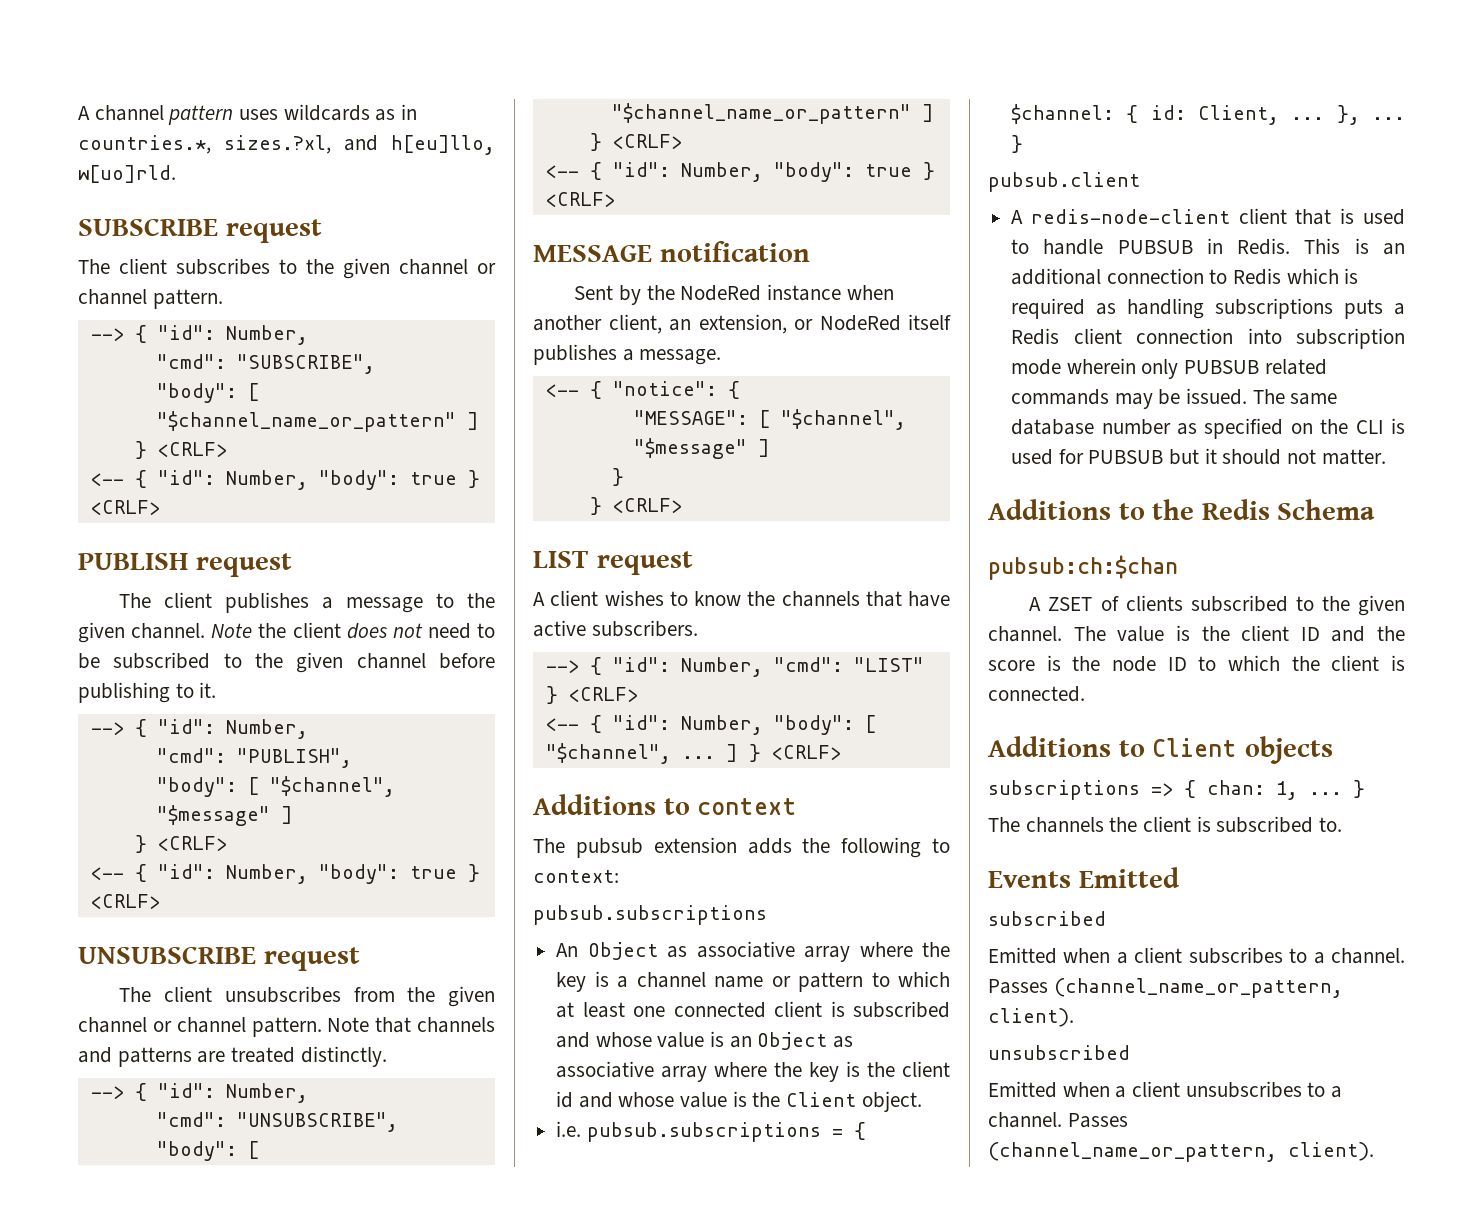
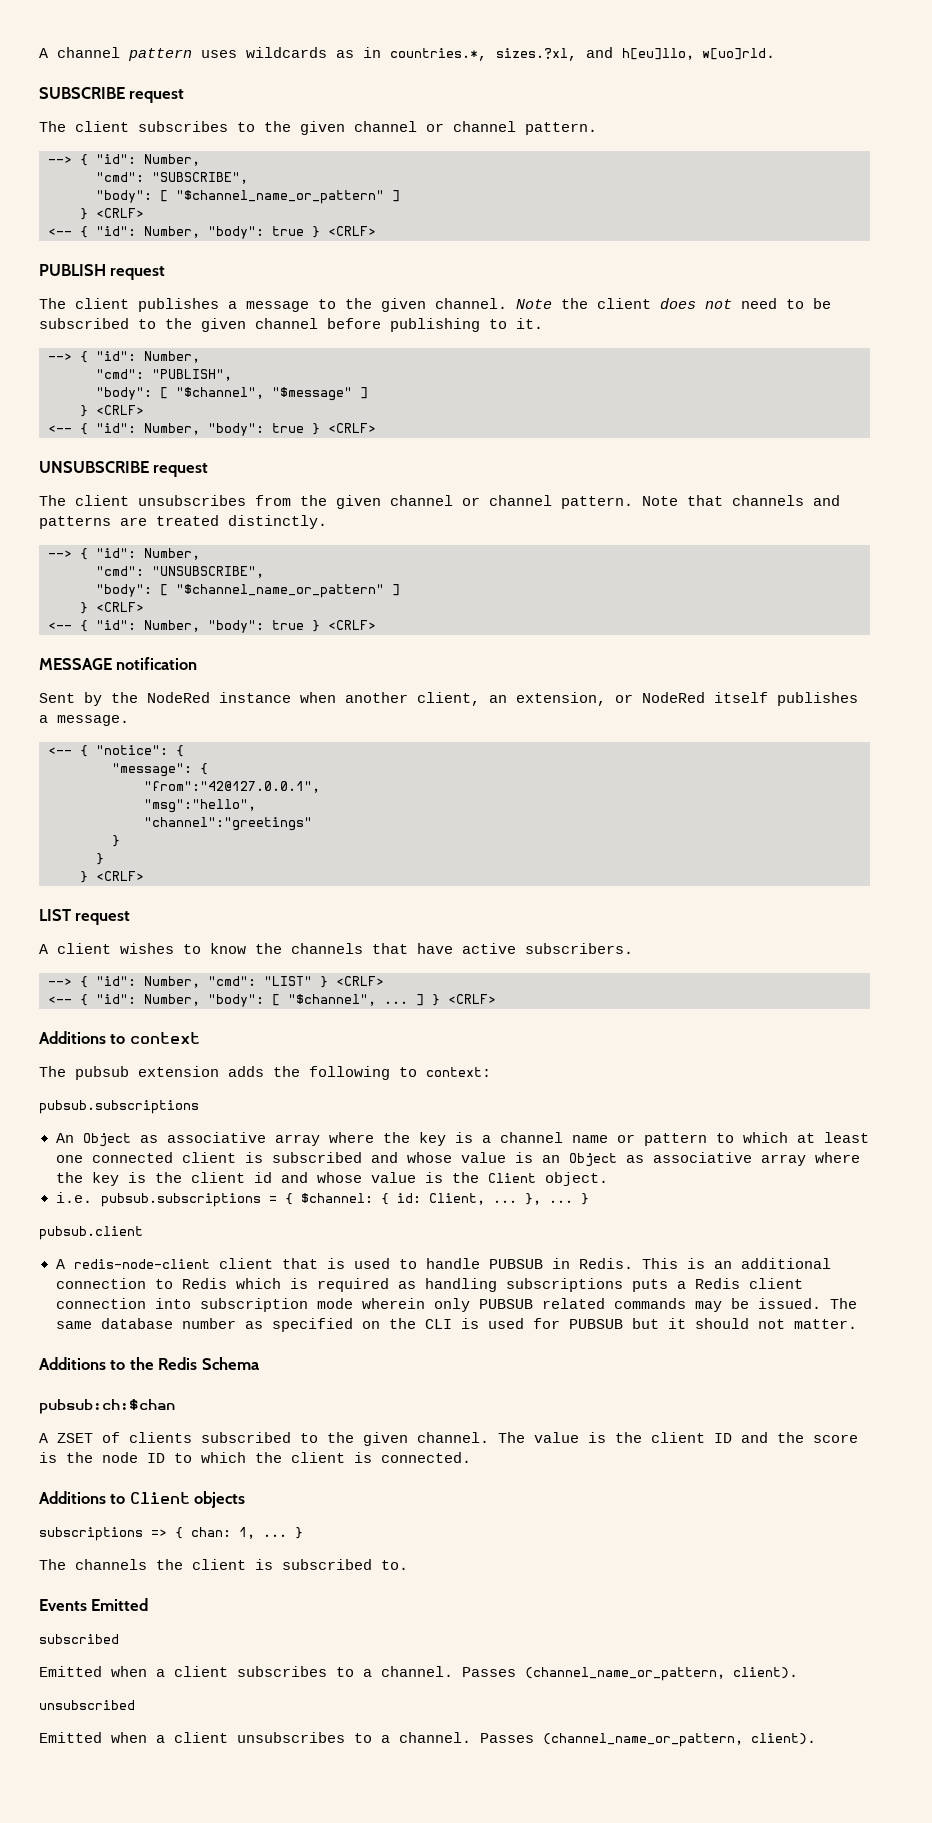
- "MESSAGE": [ "$channel", "$message" ]
+ "message": {
+ "from":"42@127.0.0.1",
+ "msg":"hello",
+ "channel":"greetings"
+ }

